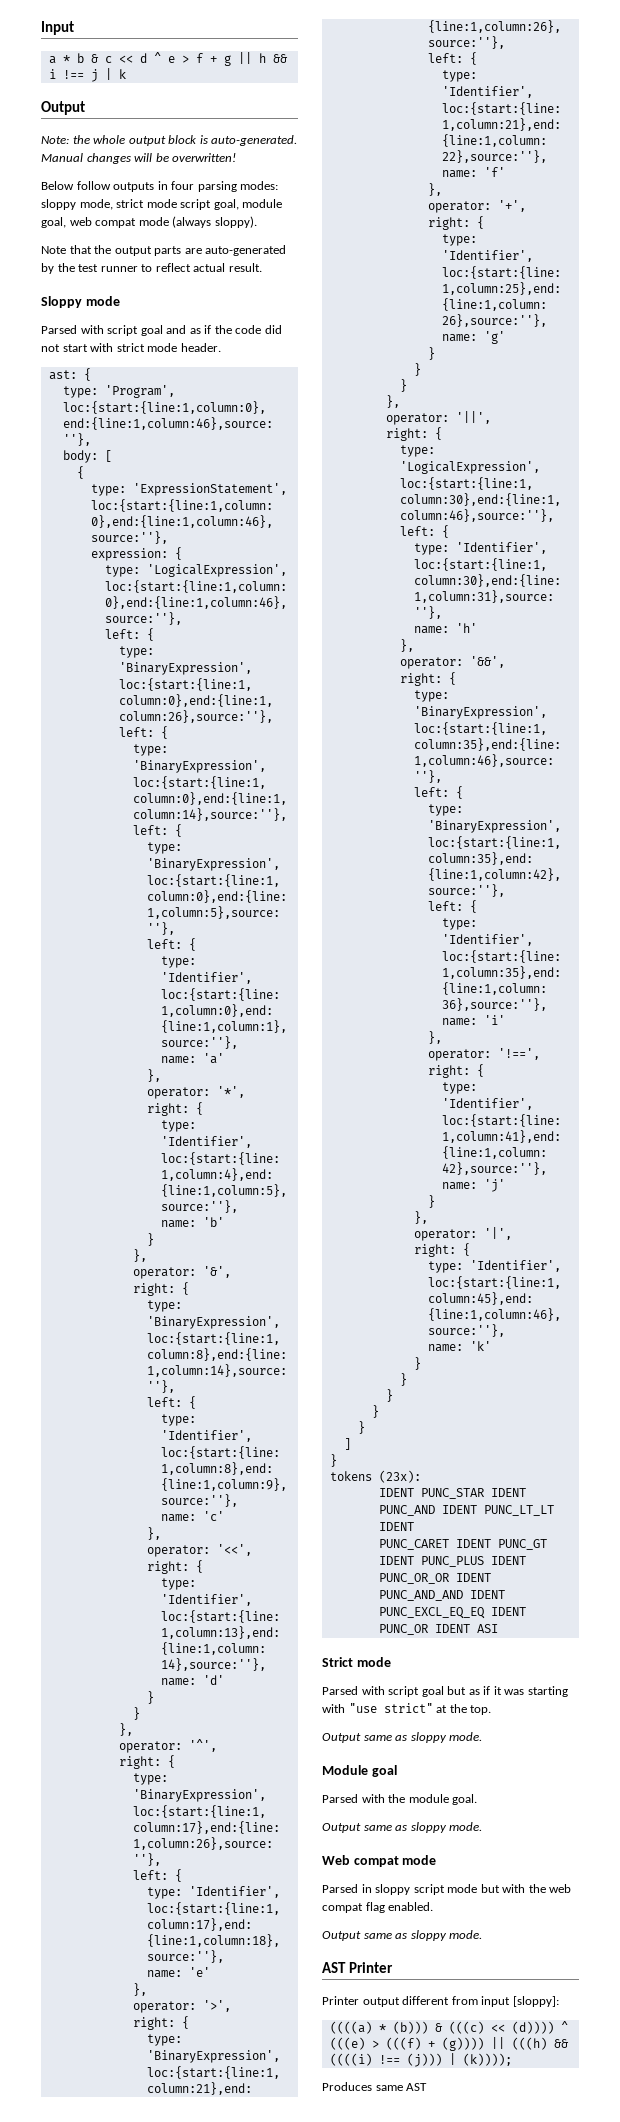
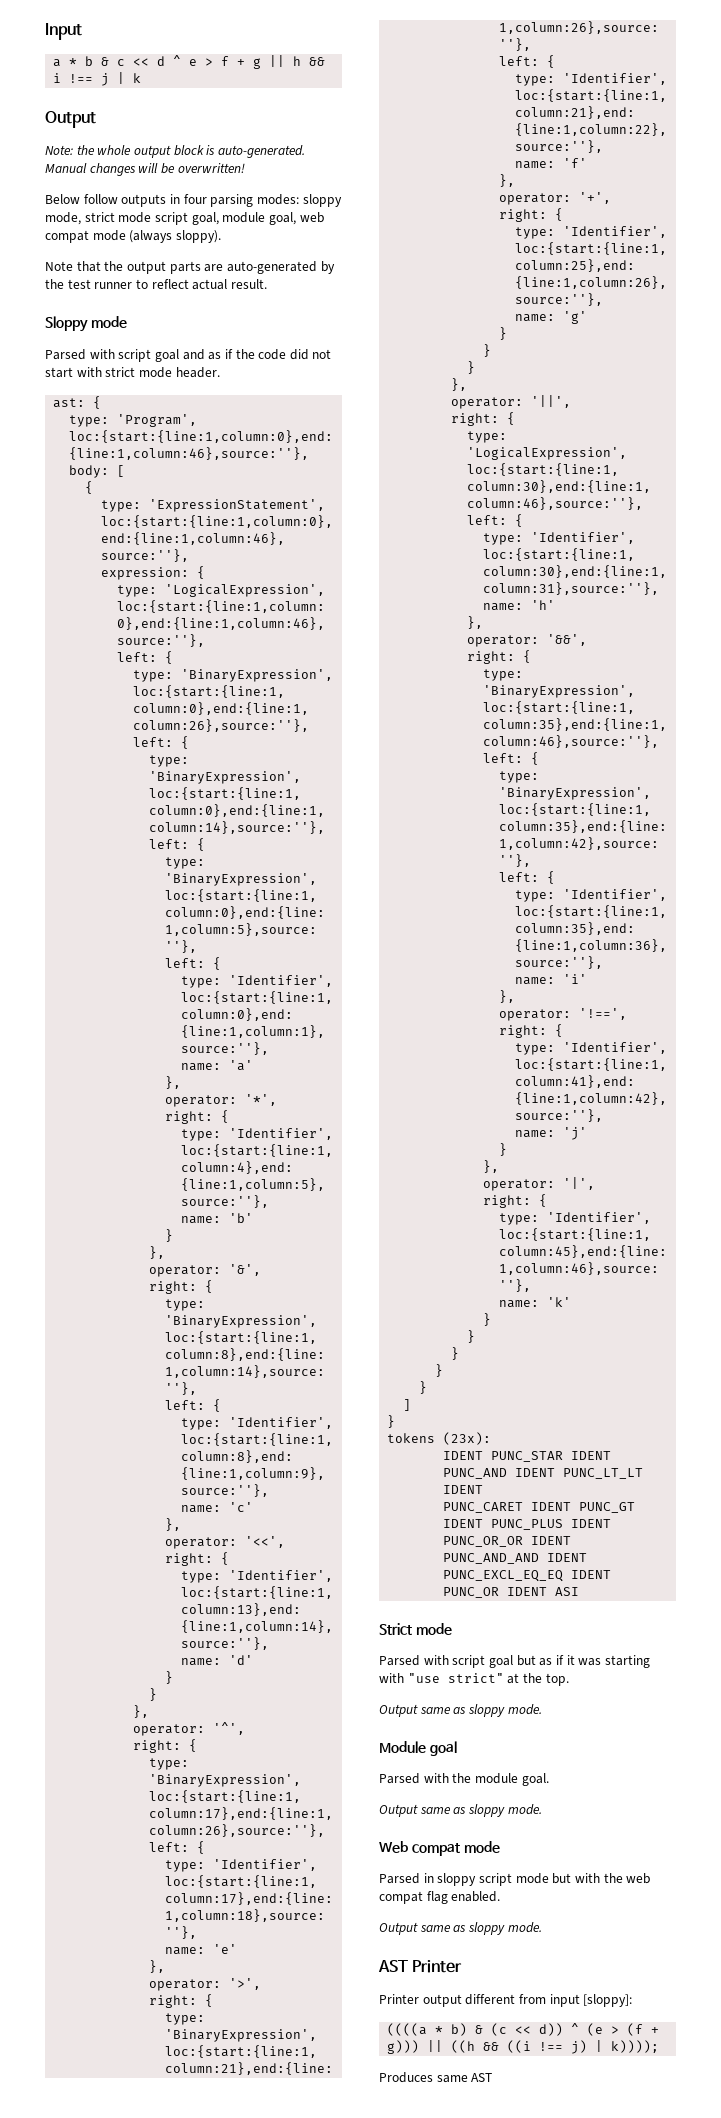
- ((((a) * (b))) & (((c) << (d)))) ^ (((e) > (((f) + (g)))) || (((h) && ((((i) !== (j))) | (k))));
+ ((((a * b) & (c << d)) ^ (e > (f + g))) || ((h && ((i !== j) | k))));

